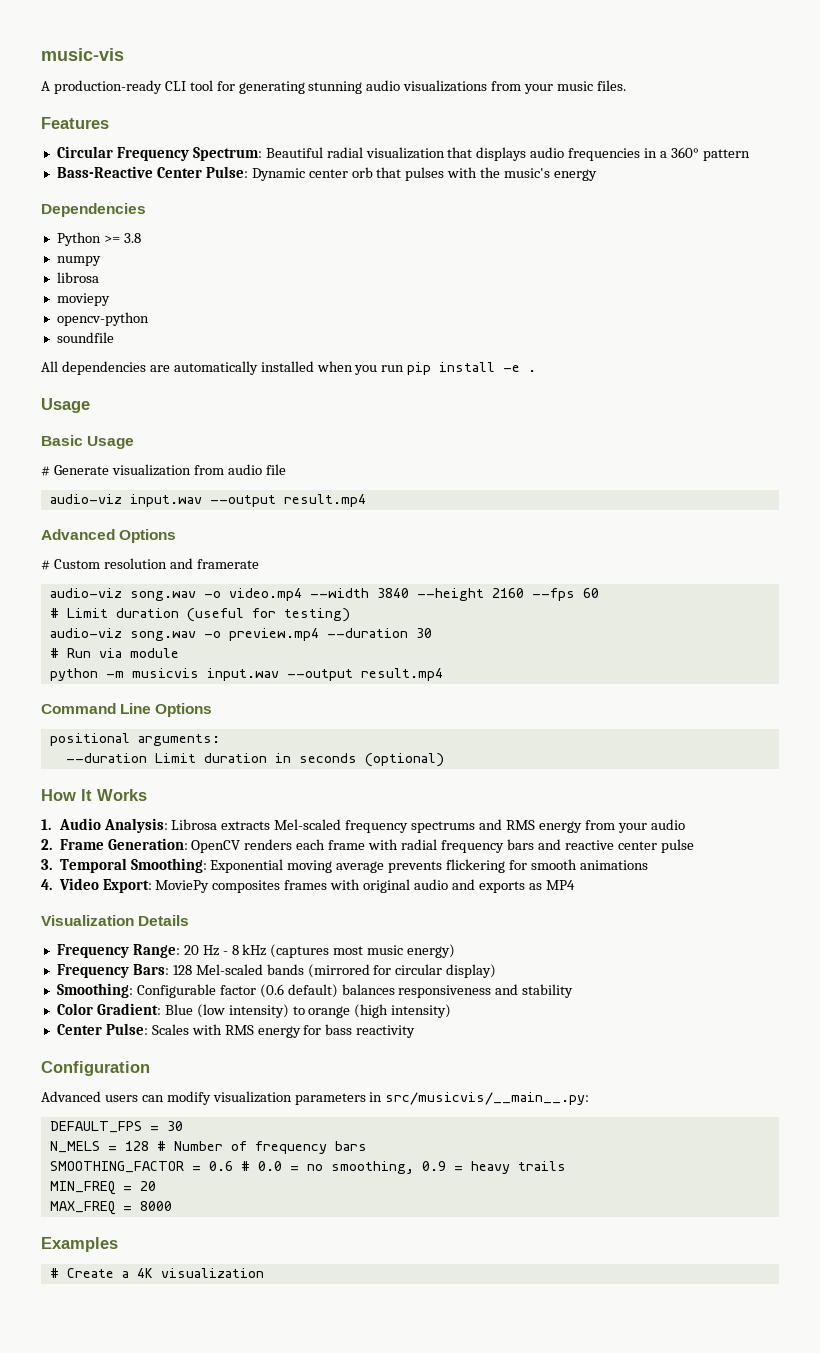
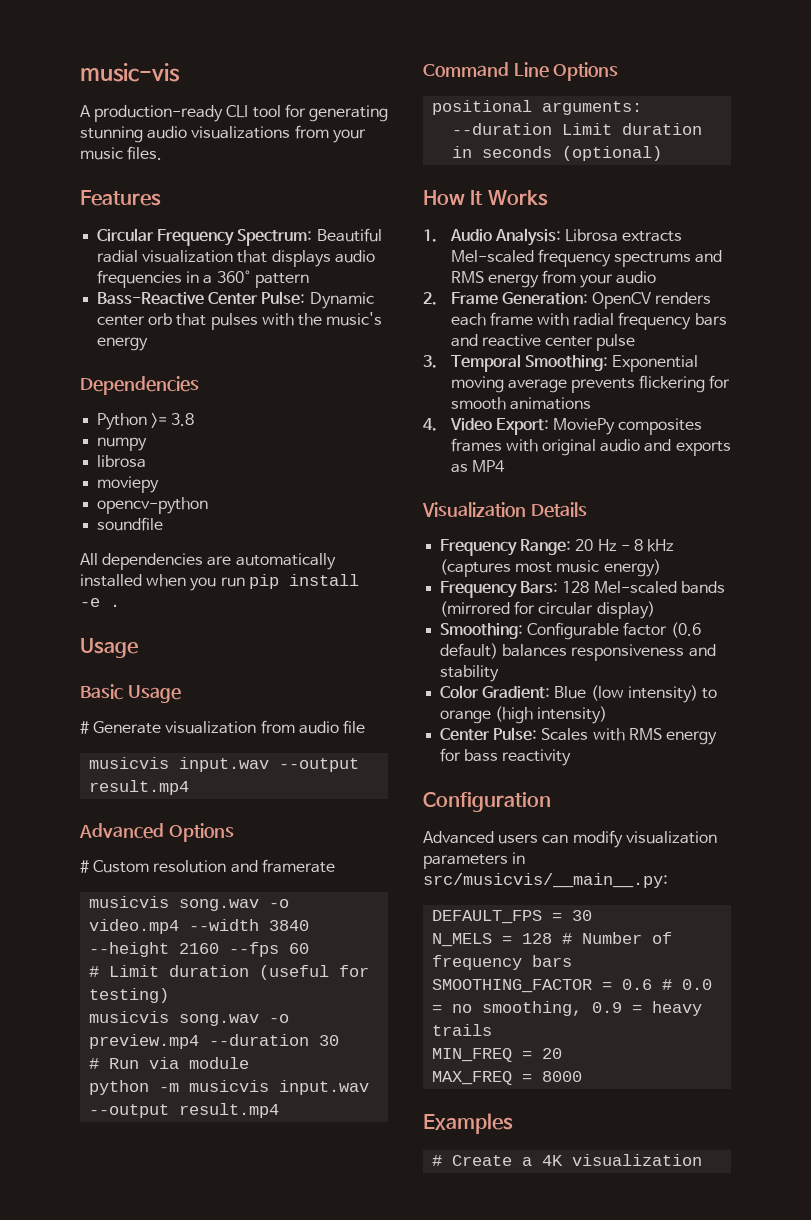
  # Generate visualization from audio file
- audio-viz input.wav --output result.mp4
+ musicvis input.wav --output result.mp4
- audio-viz song.wav -o video.mp4 --width 3840 --height 2160 --fps 60
+ musicvis song.wav -o video.mp4 --width 3840 --height 2160 --fps 60
- audio-viz song.wav -o preview.mp4 --duration 30
+ musicvis song.wav -o preview.mp4 --duration 30

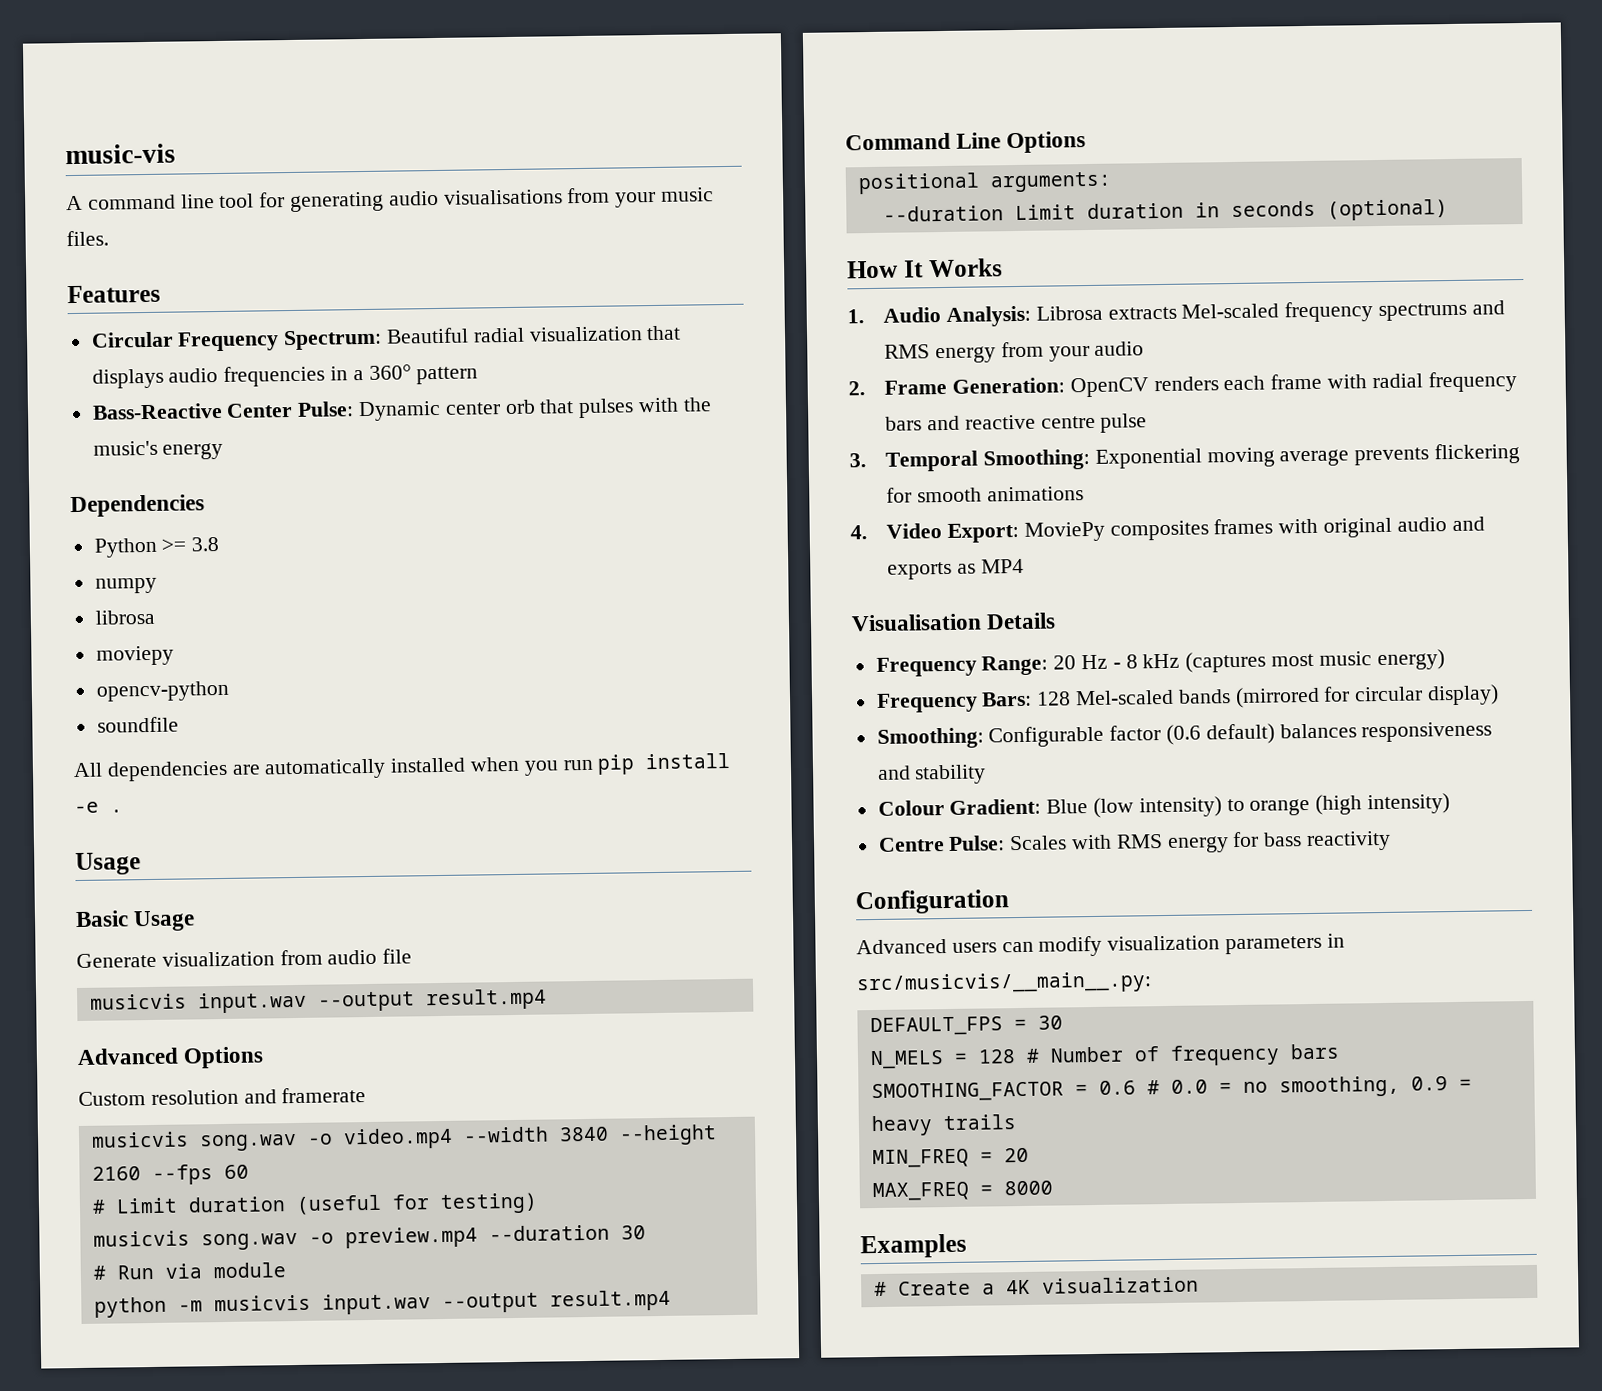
- A production-ready CLI tool for generating stunning audio visualizations from your music files.
+ A command line tool for generating audio visualisations from your music files.
- # Generate visualization from audio file
+ Generate visualization from audio file
- # Custom resolution and framerate
+ Custom resolution and framerate
- 2. Frame Generation: OpenCV renders each frame with radial frequency bars and reactive center pulse
+ 2. Frame Generation: OpenCV renders each frame with radial frequency bars and reactive centre pulse
- Visualization Details
+ Visualisation Details
- Color Gradient: Blue (low intensity) to orange (high intensity)
+ Colour Gradient: Blue (low intensity) to orange (high intensity)
- Center Pulse: Scales with RMS energy for bass reactivity
+ Centre Pulse: Scales with RMS energy for bass reactivity

